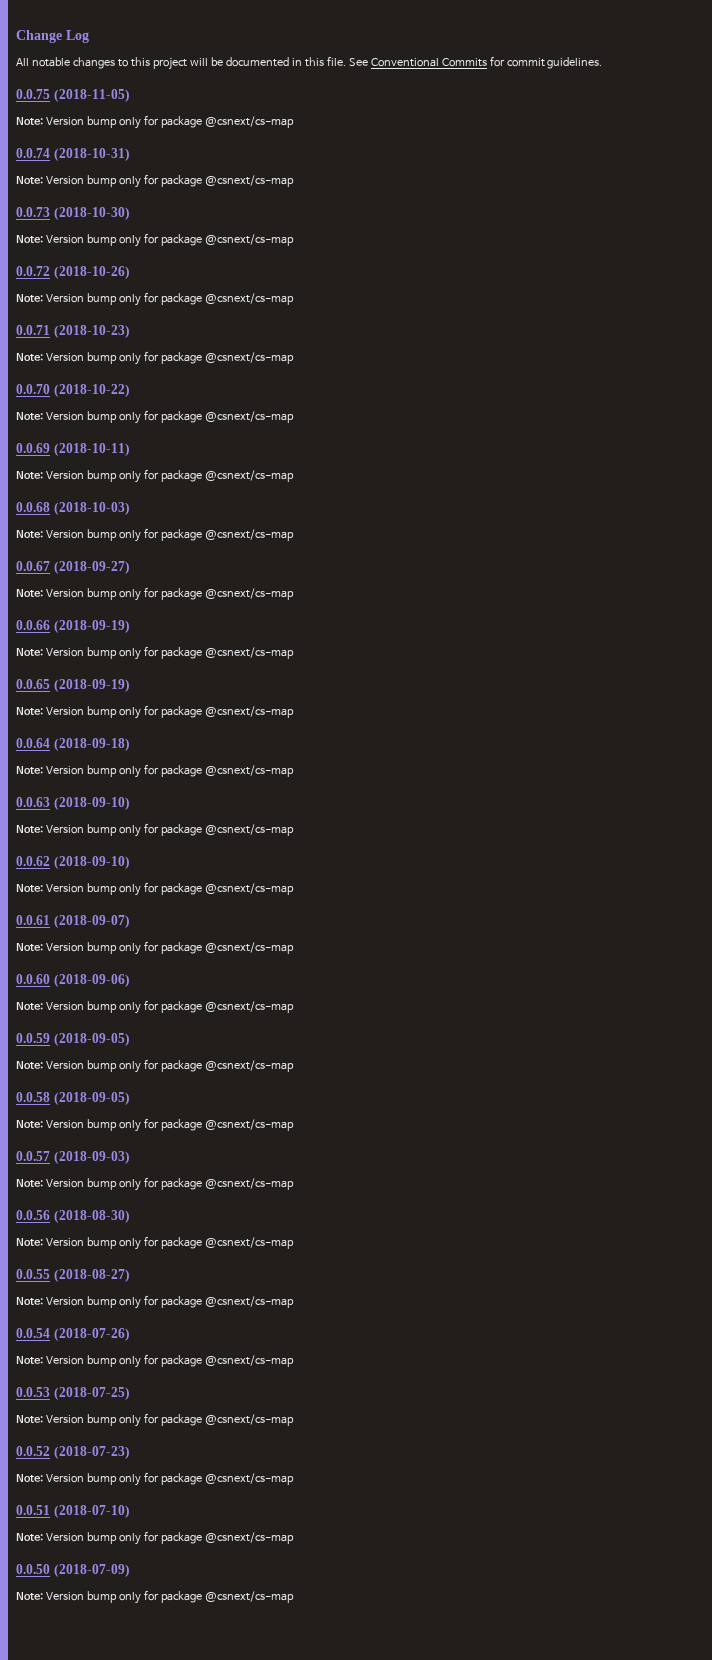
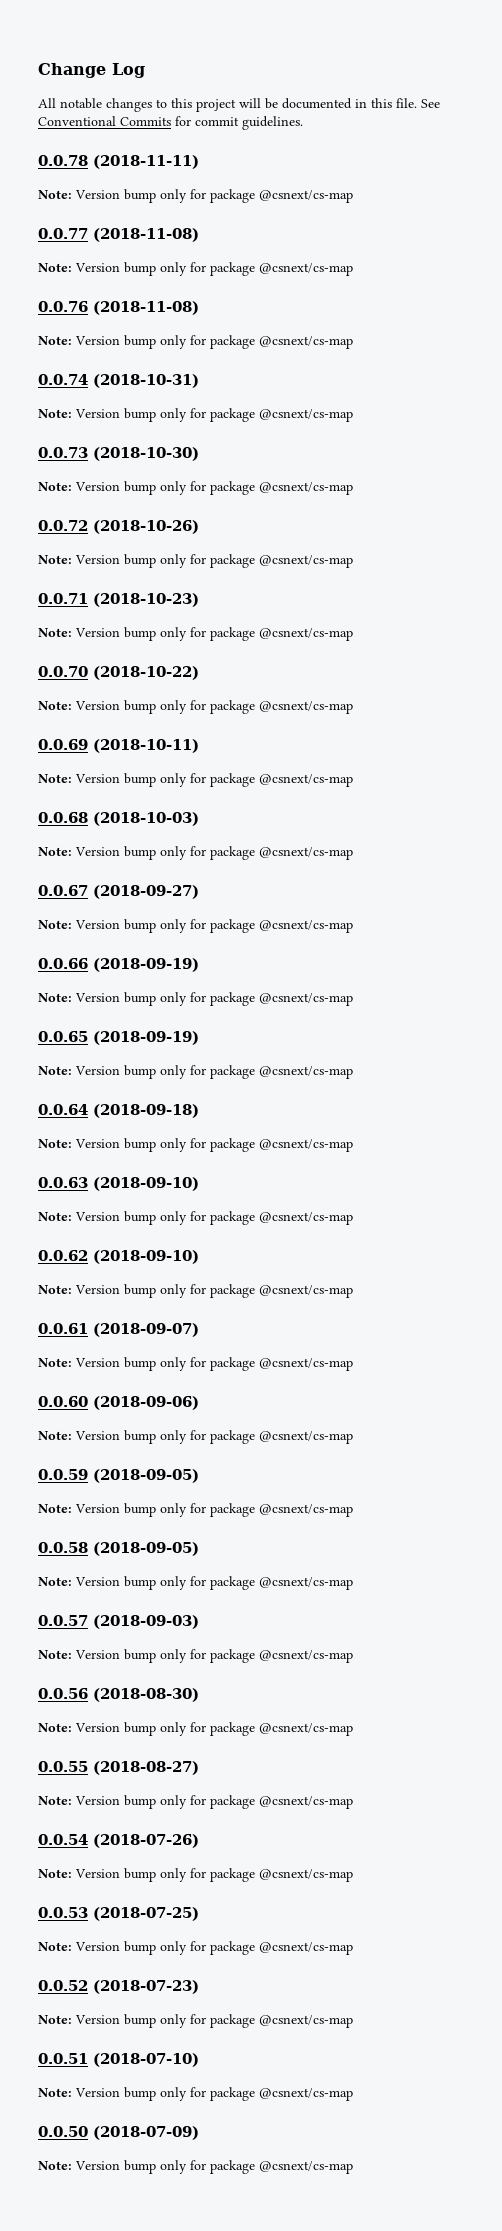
- 0.0.75 (2018-11-05)
+ 0.0.78 (2018-11-11)
+ Note: Version bump only for package @csnext/cs-map
+ 0.0.77 (2018-11-08)
+ Note: Version bump only for package @csnext/cs-map
+ 0.0.76 (2018-11-08)

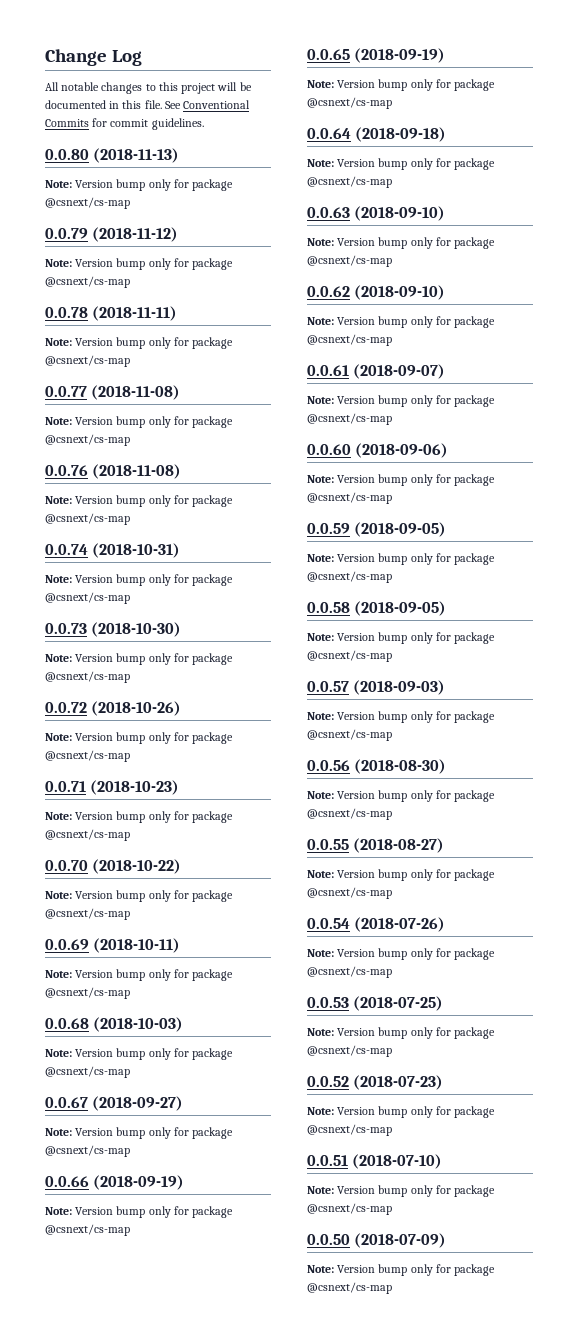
+ 0.0.80 (2018-11-13)
+ Note: Version bump only for package @csnext/cs-map
+ 0.0.79 (2018-11-12)
+ Note: Version bump only for package @csnext/cs-map

